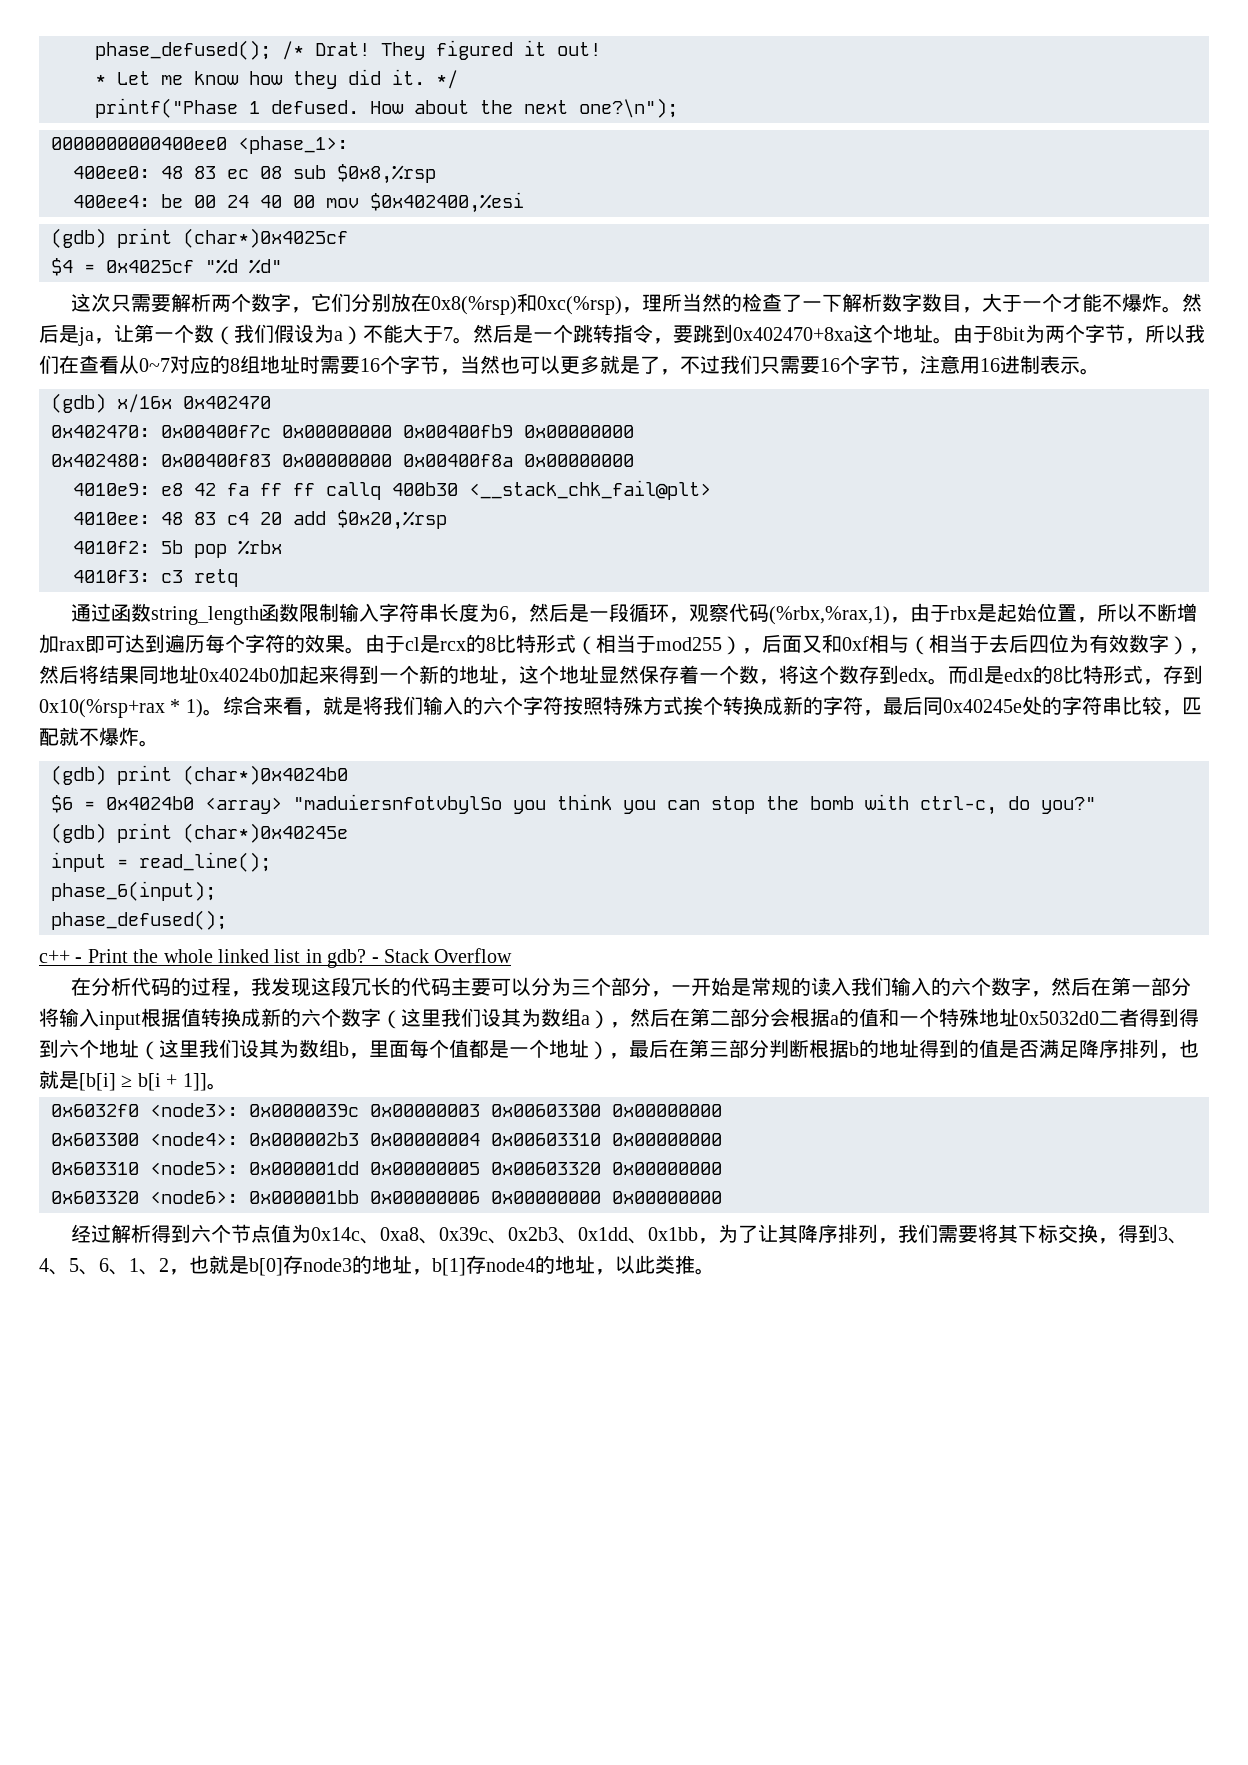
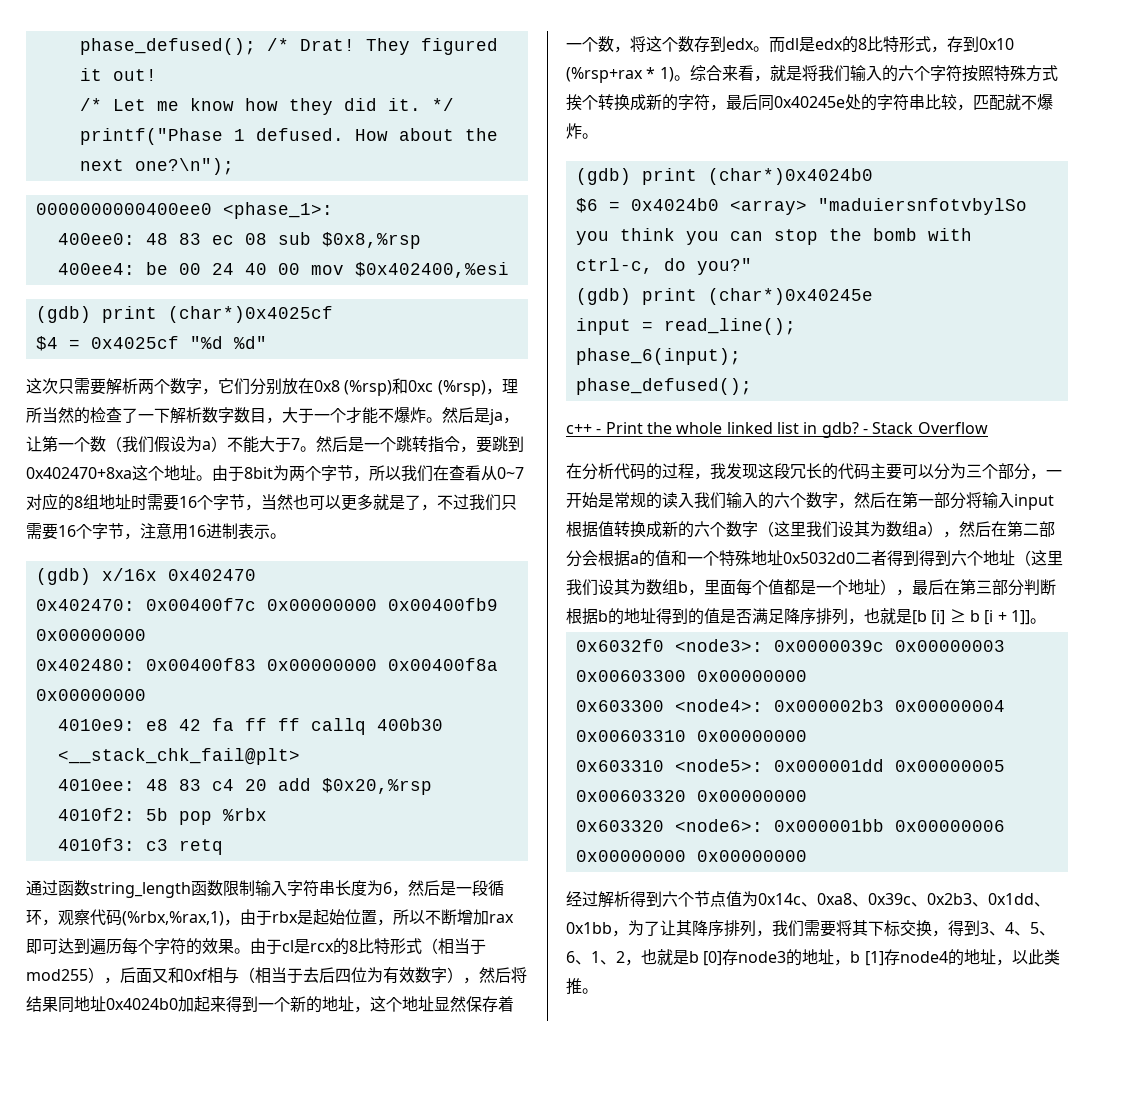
- * Let me know how they did it.
+ /* Let me know how they did it.
- 这次只需要解析两个数字，它们分别放在0x8(%rsp)和0xc(%rsp)，理所当然的检查了一下解析数字数目，大于一个才能不爆炸。
+ 这次只需要解析两个数字，它们分别放在0x8 (%rsp)和0xc (%rsp)，理所当然的检查了一下解析数字数目，大于一个才能不爆炸。
- 而dl是edx的8比特形式，存到0x10(%rsp+rax * 1)。
+ 而dl是edx的8比特形式，存到0x10 (%rsp+rax * 1)。
- 在分析代码的过程，我发现这段冗长的代码主要可以分为三个部分，一开始是常规的读入我们输入的六个数字，然后在第一部分将输入input根据值转换成新的六个数字（这里我们设其为数组a），然后在第二部分会根据a的值和一个特殊地址0x5032d0二者得到得到六个地址（这里我们设其为数组b，里面每个值都是一个地址），最后在第三部分判断根据b的地址得到的值是否满足降序排列，也就是[b[i] ≥ b[i + 1]]。
+ 在分析代码的过程，我发现这段冗长的代码主要可以分为三个部分，一开始是常规的读入我们输入的六个数字，然后在第一部分将输入input根据值转换成新的六个数字（这里我们设其为数组a），然后在第二部分会根据a的值和一个特殊地址0x5032d0二者得到得到六个地址（这里我们设其为数组b，里面每个值都是一个地址），最后在第三部分判断根据b的地址得到的值是否满足降序排列，也就是[b [i] ≥ b [i + 1]]。
- 经过解析得到六个节点值为0x14c、0xa8、0x39c、0x2b3、0x1dd、0x1bb，为了让其降序排列，我们需要将其下标交换，得到3、4、5、6、1、2，也就是b[0]存node3的地址，b[1]存node4的地址，以此类推。
+ 经过解析得到六个节点值为0x14c、0xa8、0x39c、0x2b3、0x1dd、0x1bb，为了让其降序排列，我们需要将其下标交换，得到3、4、5、6、1、2，也就是b [0]存node3的地址，b [1]存node4的地址，以此类推。

